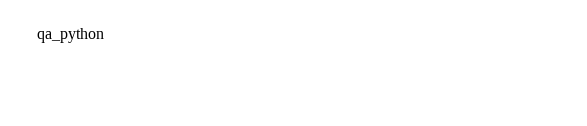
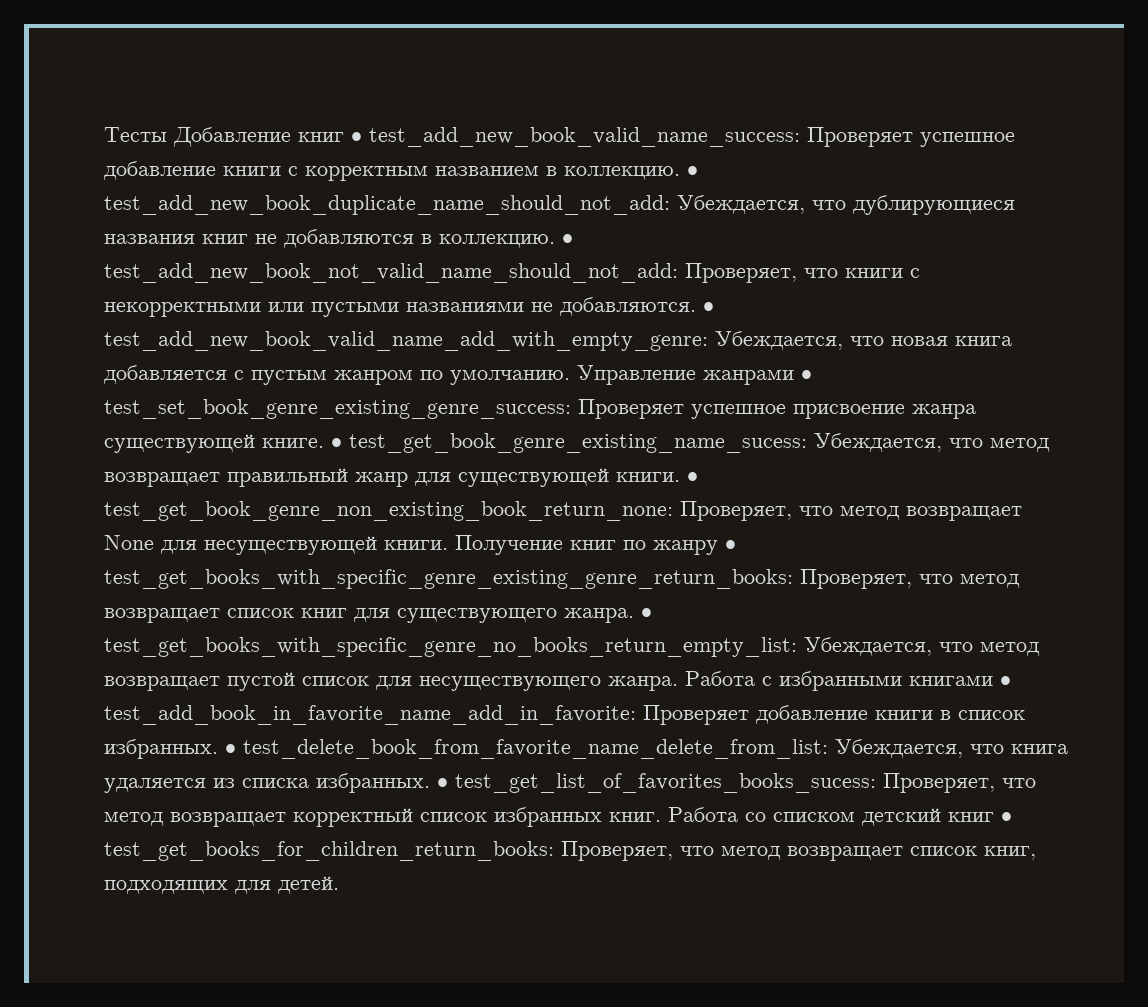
- qa_python
+ Тесты Добавление книг • test_add_new_book_valid_name_success: Проверяет успешное добавление книги с корректным названием в коллекцию. • test_add_new_book_duplicate_name_should_not_add: Убеждается, что дублирующиеся названия книг не добавляются в коллекцию. • test_add_new_book_not_valid_name_should_not_add: Проверяет, что книги с некорректными или пустыми названиями не добавляются. • test_add_new_book_valid_name_add_with_empty_genre: Убеждается, что новая книга добавляется с пустым жанром по умолчанию. Управление жанрами • test_set_book_genre_existing_genre_success: Проверяет успешное присвоение жанра существующей книге. • test_get_book_genre_existing_name_sucess: Убеждается, что метод возвращает правильный жанр для существующей книги. • test_get_book_genre_non_existing_book_return_none: Проверяет, что метод возвращает None для несуществующей книги. Получение книг по жанру • test_get_books_with_specific_genre_existing_genre_return_books: Проверяет, что метод возвращает список книг для существующего жанра. • test_get_books_with_specific_genre_no_books_return_empty_list: Убеждается, что метод возвращает пустой список для несуществующего жанра. Работа с избранными книгами • test_add_book_in_favorite_name_add_in_favorite: Проверяет добавление книги в список избранных. • test_delete_book_from_favorite_name_delete_from_list: Убеждается, что книга удаляется из списка избранных. • test_get_list_of_favorites_books_sucess: Проверяет, что метод возвращает корректный список избранных книг. Работа со списком детский книг • test_get_books_for_children_return_books: Проверяет, что метод возвращает список книг, подходящих для детей.

